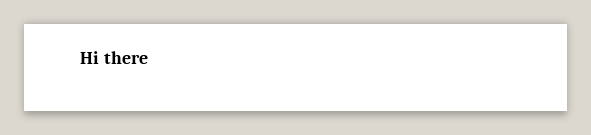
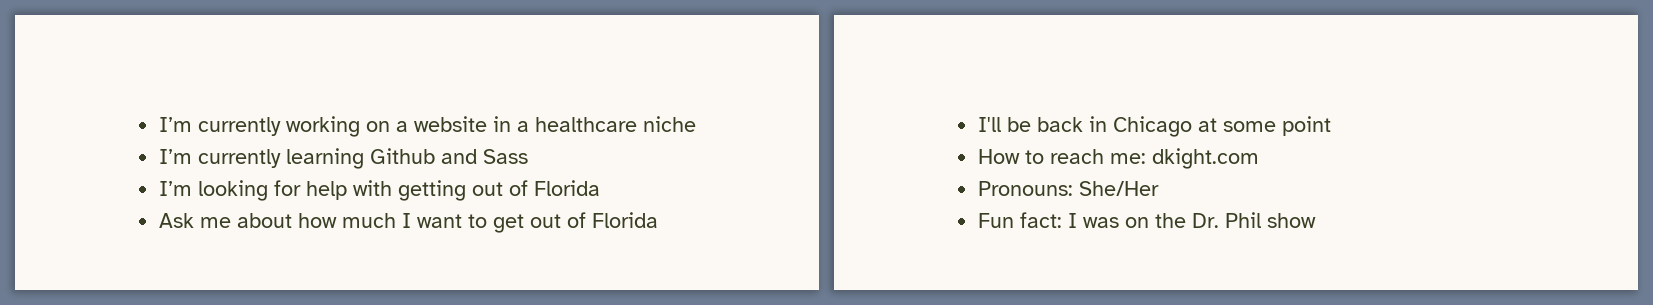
- Hi there
+ I’m currently working on a website in a healthcare niche
+ I’m currently learning Github and Sass
+ I’m looking for help with getting out of Florida
+ Ask me about how much I want to get out of Florida
+ I'll be back in Chicago at some point
+ How to reach me: dkight.com
+ Pronouns: She/Her
+ Fun fact: I was on the Dr. Phil show

